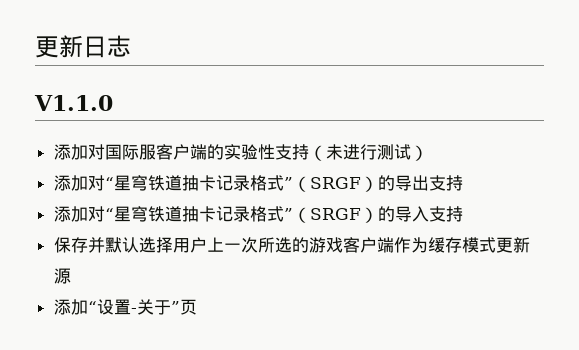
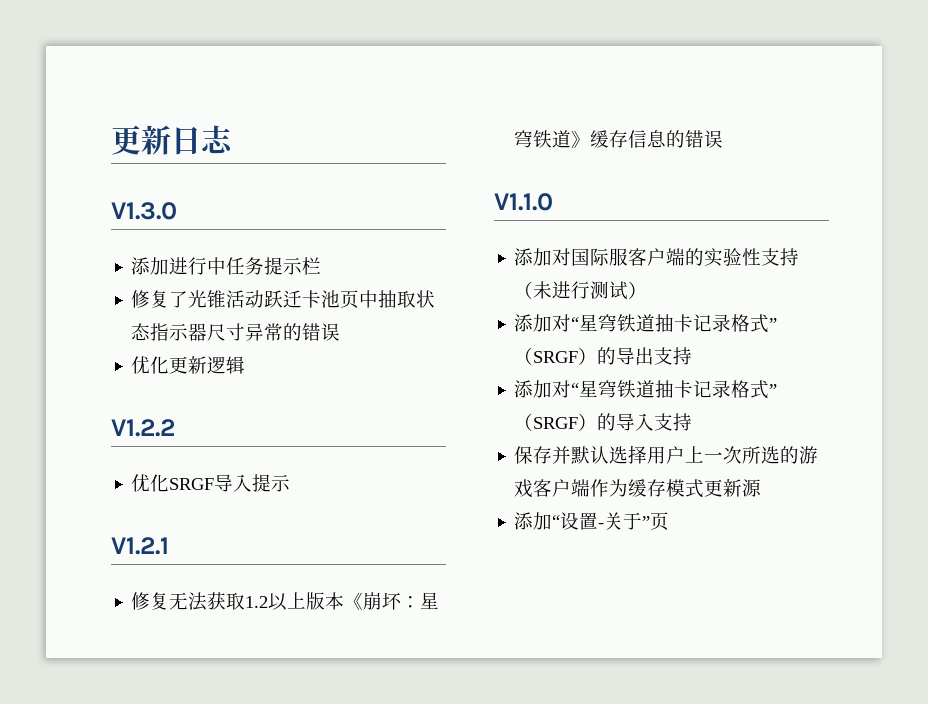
+ V1.3.0
+ 添加进行中任务提示栏
+ 修复了光锥活动跃迁卡池页中抽取状态指示器尺寸异常的错误
+ 优化更新逻辑
+ V1.2.2
+ 优化SRGF导入提示
+ V1.2.1
+ 修复无法获取1.2以上版本《崩坏：星穹铁道》缓存信息的错误

